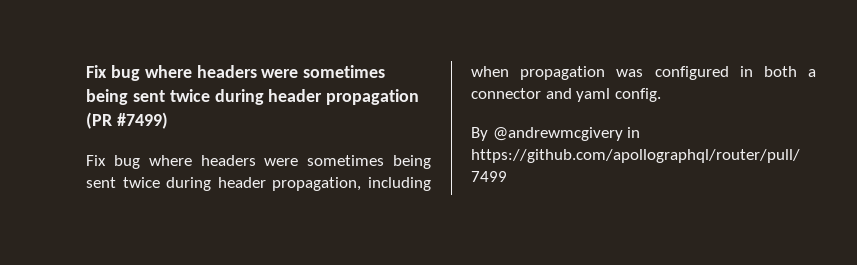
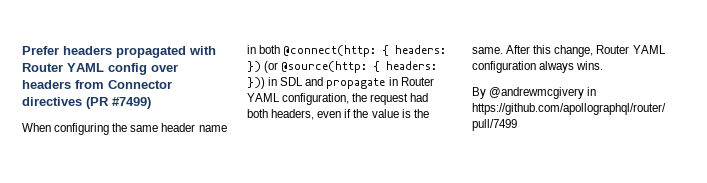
- Fix bug where headers were sometimes being sent twice during header propagation (PR #7499)
- Fix bug where headers were sometimes being sent twice during header propagation, including when propagation was configured in both a connector and yaml config.
+ Prefer headers propagated with Router YAML config over headers from Connector directives (PR #7499)
+ When configuring the same header name in both @connect(http: { headers: }) (or @source(http: { headers: })) in SDL and propagate in Router YAML configuration, the request had both headers, even if the value is the same. After this change, Router YAML configuration always wins.

